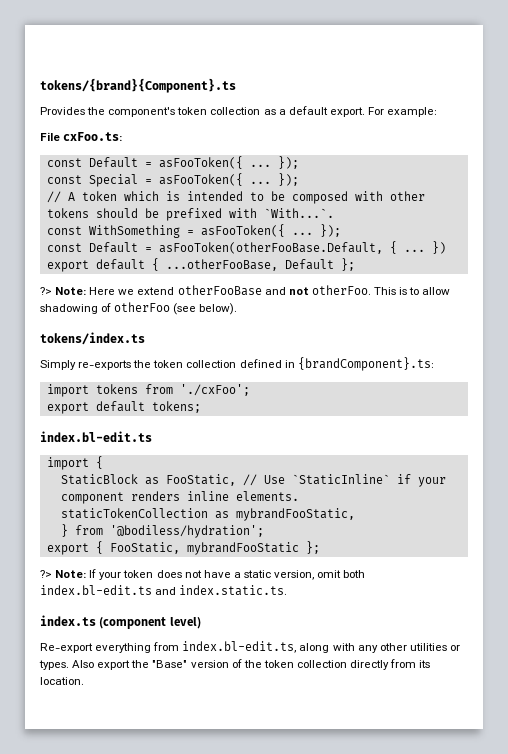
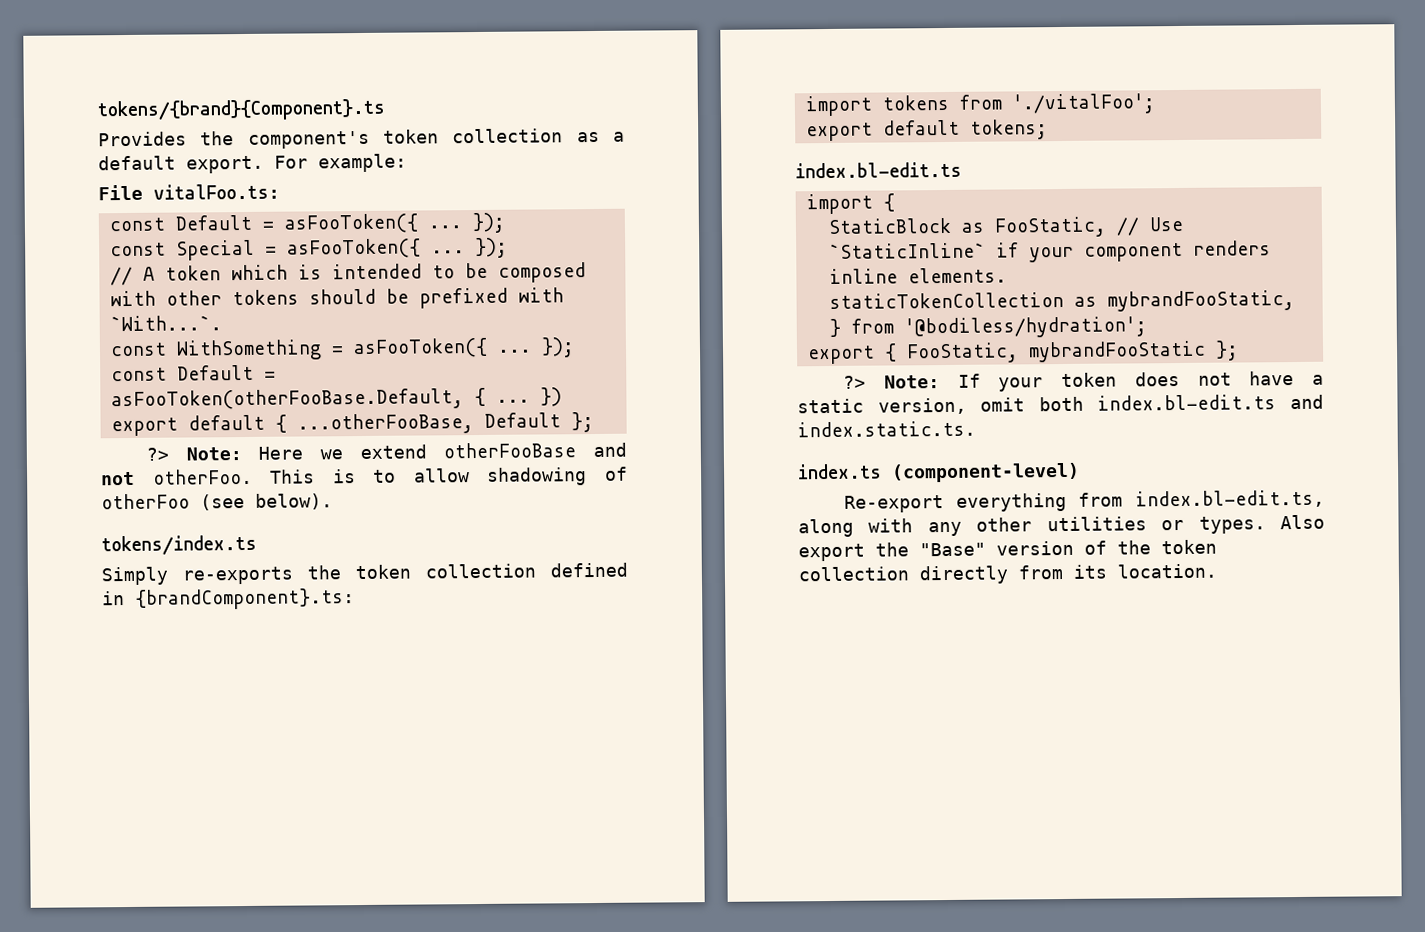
- File cxFoo.ts:
+ File vitalFoo.ts:
- import tokens from './cxFoo';
+ import tokens from './vitalFoo';
- index.ts (component level)
+ index.ts (component-level)

